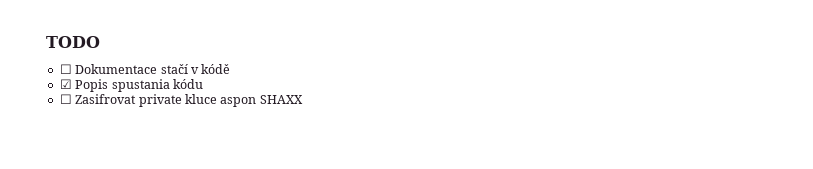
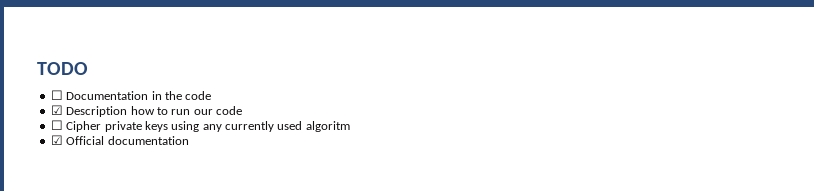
- ☐ Dokumentace stačí v kódě
- ☑ Popis spustania kódu
- ☐ Zasifrovat private kluce aspon SHAXX
+ ☐ Documentation in the code
+ ☑ Description how to run our code
+ ☐ Cipher private keys using any currently used algoritm
+ ☑ Official documentation

